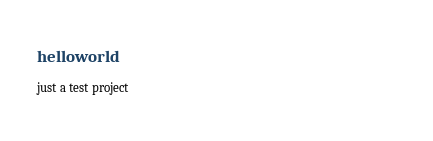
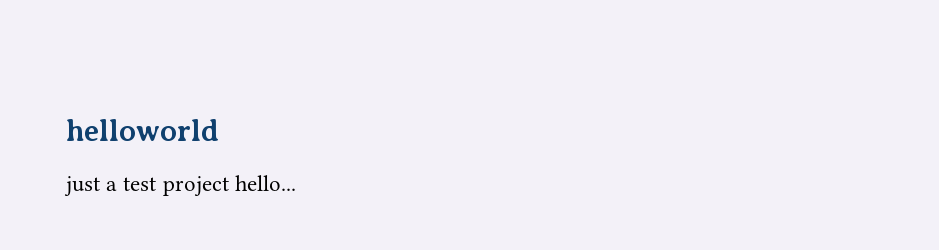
- just a test project
+ just a test project hello...

